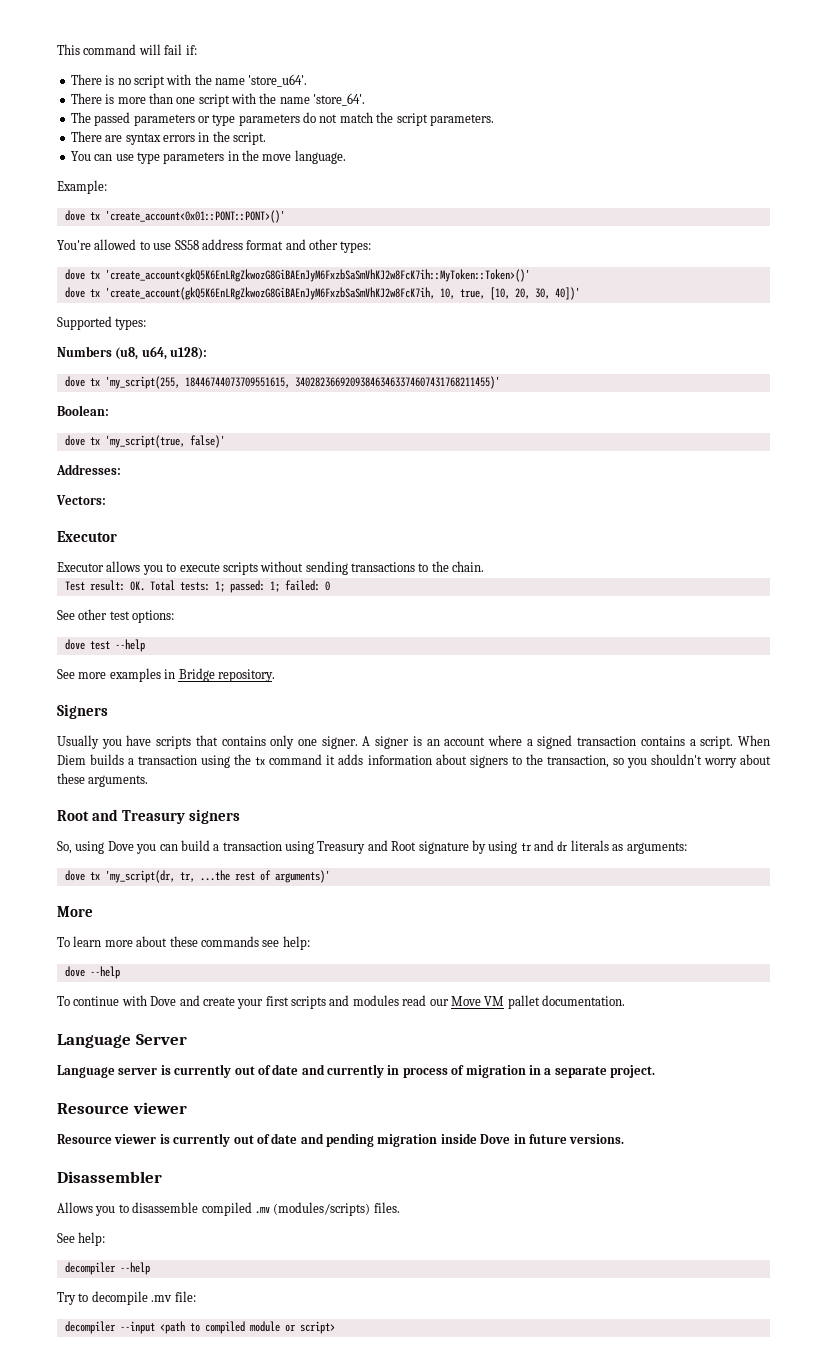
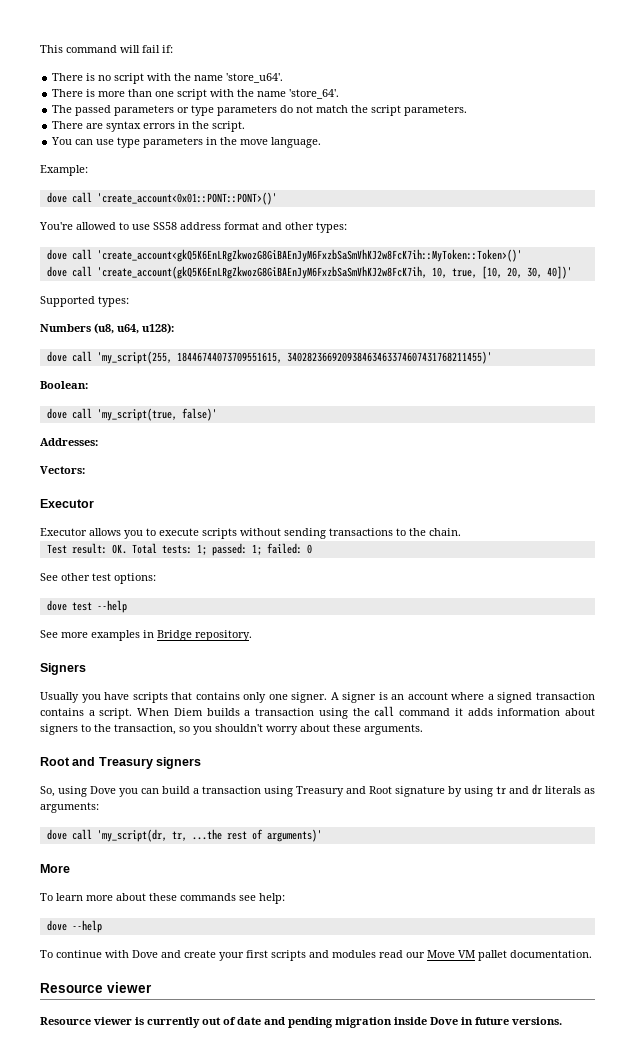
- dove tx 'create_account<0x01::PONT::PONT>()'
+ dove call 'create_account<0x01::PONT::PONT>()'
- dove tx 'create_account<gkQ5K6EnLRgZkwozG8GiBAEnJyM6FxzbSaSmVhKJ2w8FcK7ih::MyToken::Token>()'
+ dove call 'create_account<gkQ5K6EnLRgZkwozG8GiBAEnJyM6FxzbSaSmVhKJ2w8FcK7ih::MyToken::Token>()'
- dove tx 'create_account(gkQ5K6EnLRgZkwozG8GiBAEnJyM6FxzbSaSmVhKJ2w8FcK7ih, 10, true, [10, 20, 30, 40])'
+ dove call 'create_account(gkQ5K6EnLRgZkwozG8GiBAEnJyM6FxzbSaSmVhKJ2w8FcK7ih, 10, true, [10, 20, 30, 40])'
- dove tx 'my_script(255, 18446744073709551615, 340282366920938463463374607431768211455)'
+ dove call 'my_script(255, 18446744073709551615, 340282366920938463463374607431768211455)'
- dove tx 'my_script(true, false)'
+ dove call 'my_script(true, false)'
- When Diem builds a transaction using the tx command it adds information about signers to the transaction, so you shouldn't worry about these arguments.
+ When Diem builds a transaction using the call command it adds information about signers to the transaction, so you shouldn't worry about these arguments.
- dove tx 'my_script(dr, tr, ...the rest of arguments)'
+ dove call 'my_script(dr, tr, ...the rest of arguments)'
- Language Server
- Language server is currently out of date and currently in process of migration in a separate project.
- Disassembler
- Allows you to disassemble compiled .mv (modules/scripts) files.
- See help:
- decompiler --help
- Try to decompile .mv file:
- decompiler --input <path to compiled module or script>

